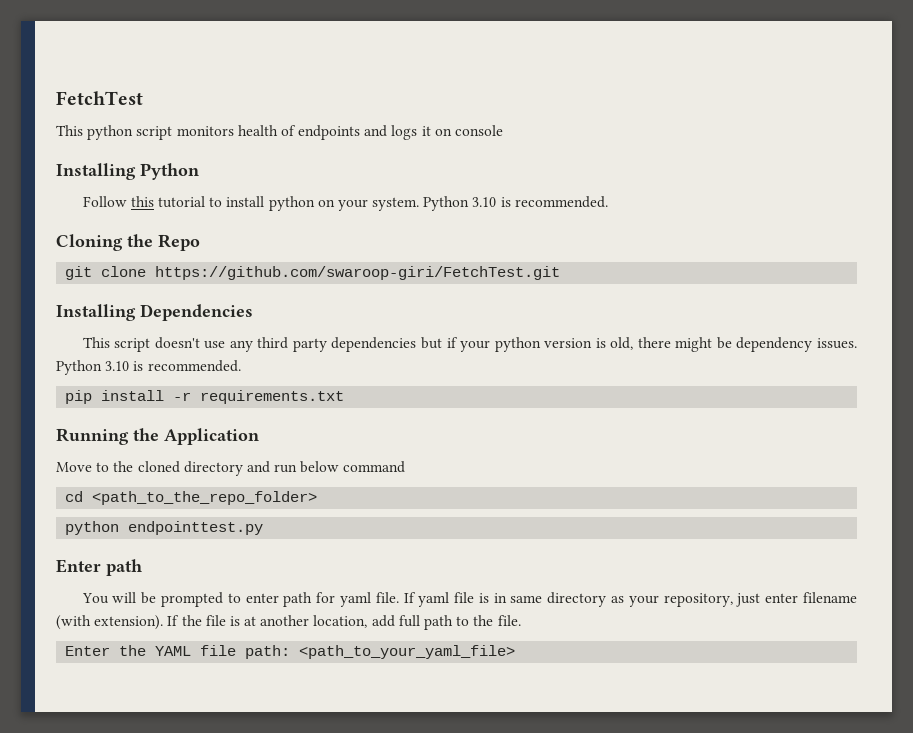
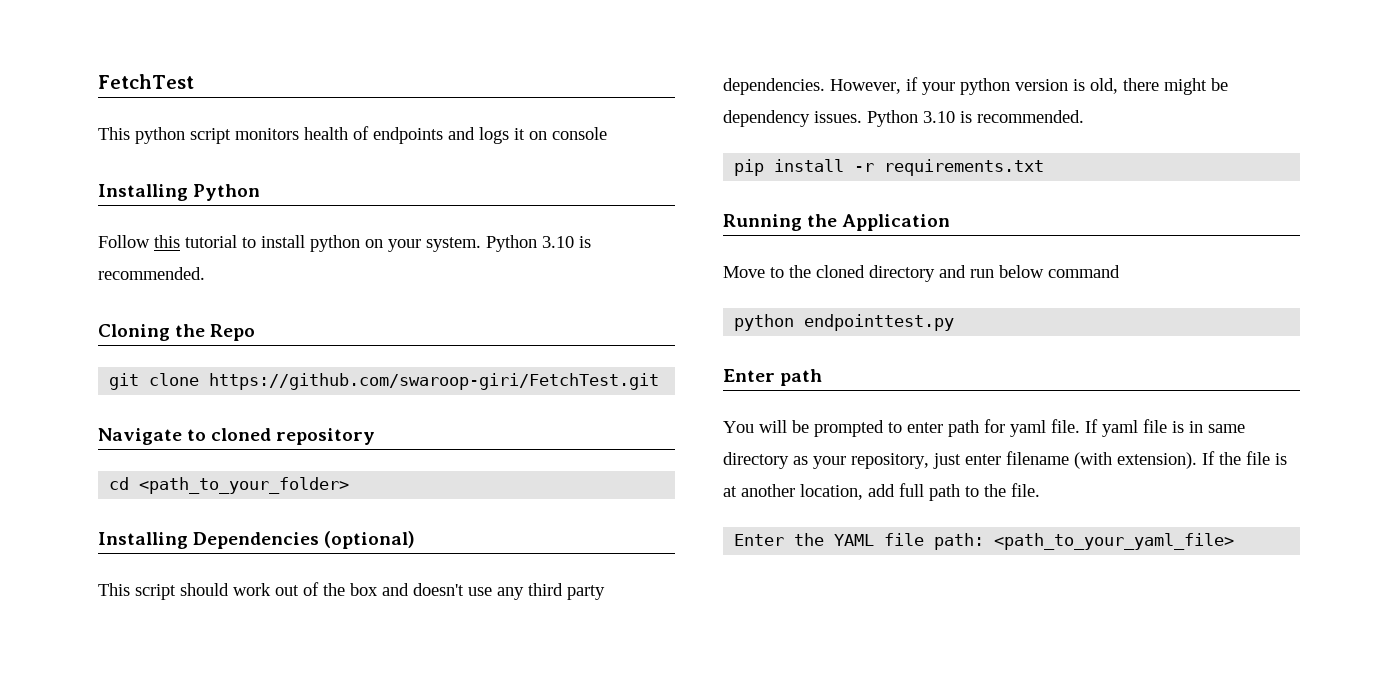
+ Navigate to cloned repository
+ cd <path_to_your_folder>
- Installing Dependencies
+ Installing Dependencies (optional)
- This script doesn't use any third party dependencies but if your python version is old, there might be dependency issues.
+ This script should work out of the box and doesn't use any third party dependencies. However, if your python version is old, there might be dependency issues.
- cd <path_to_the_repo_folder>

